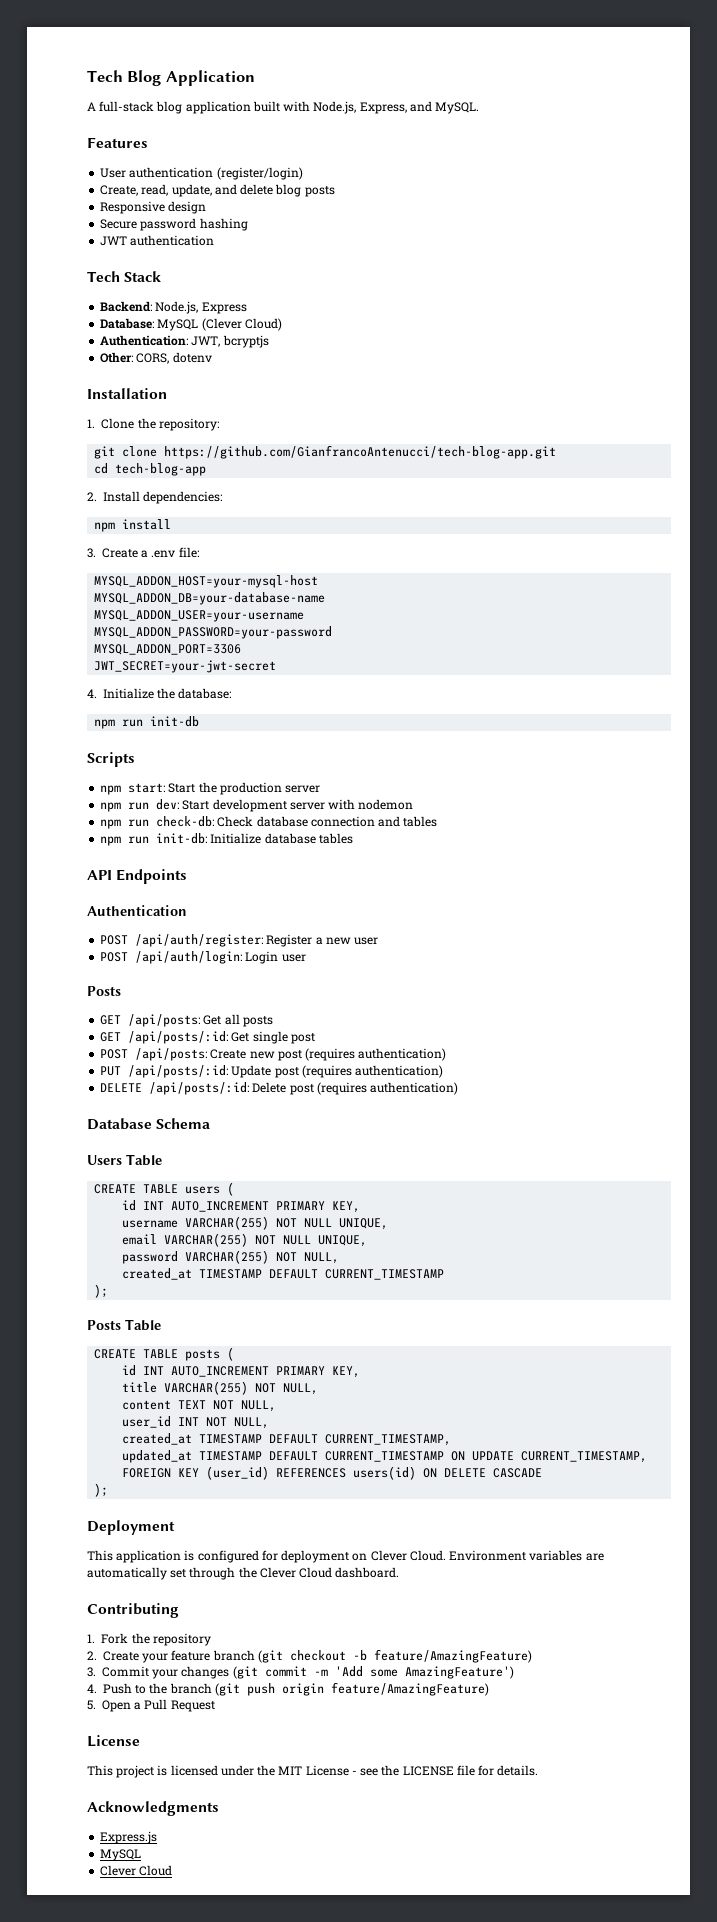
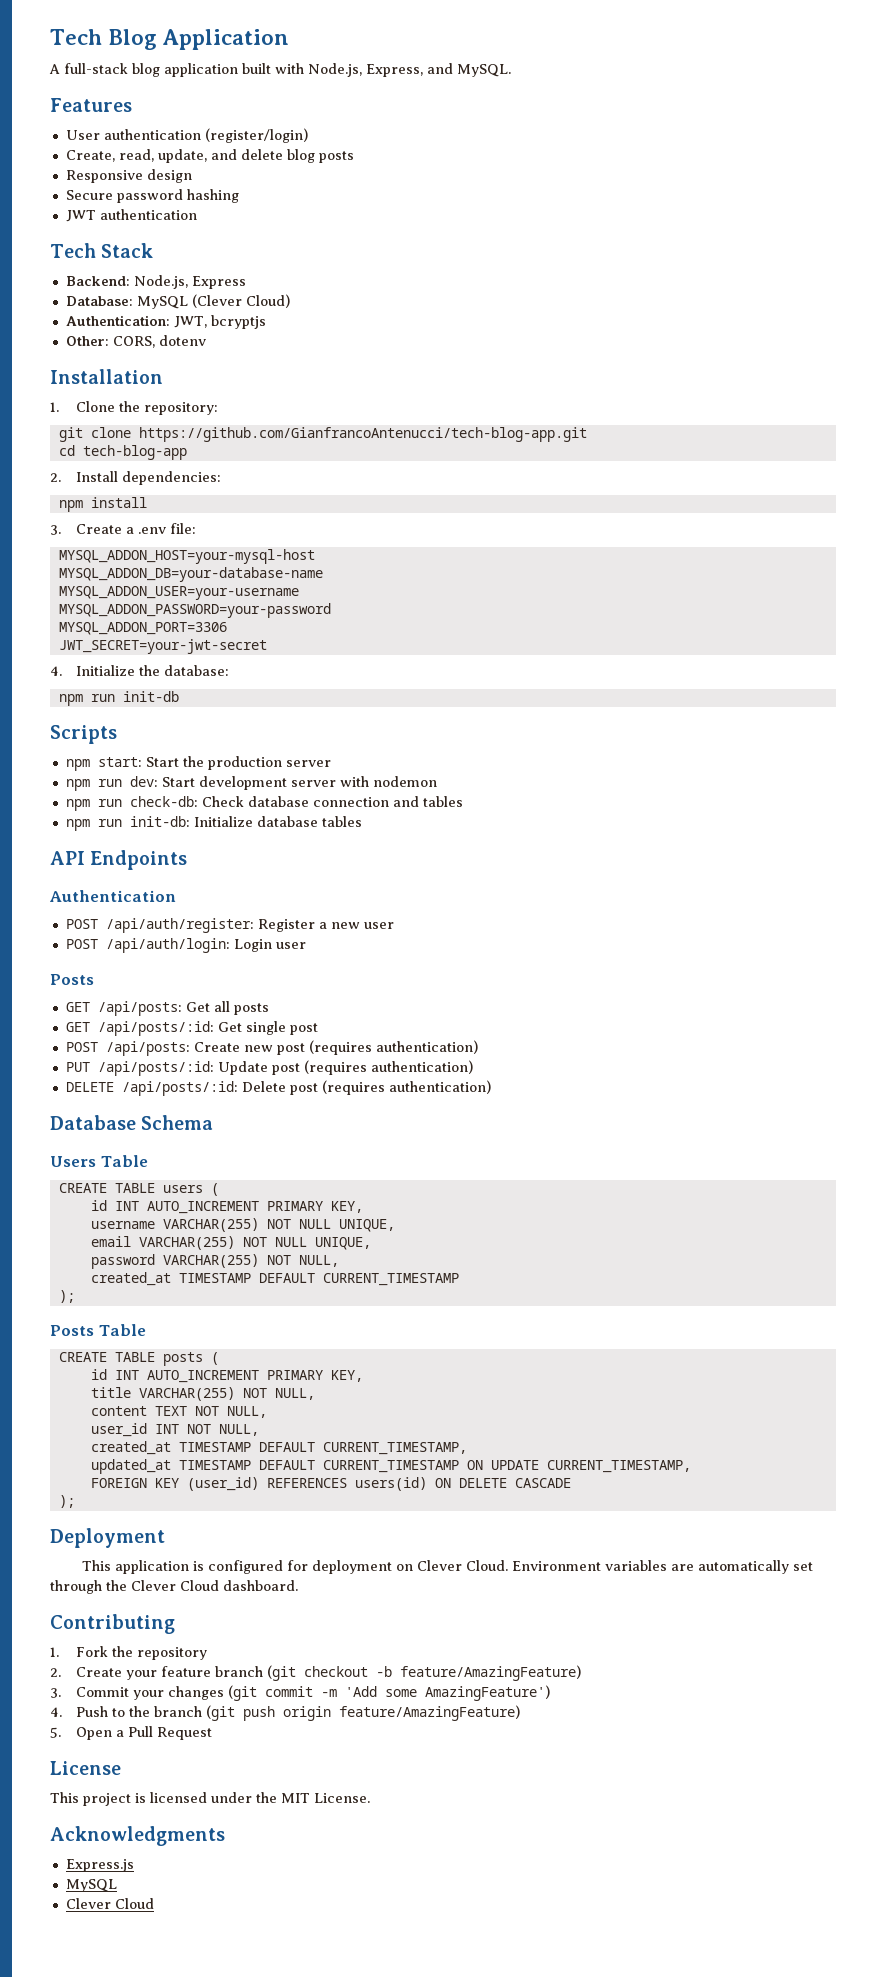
- This project is licensed under the MIT License - see the LICENSE file for details.
+ This project is licensed under the MIT License.

